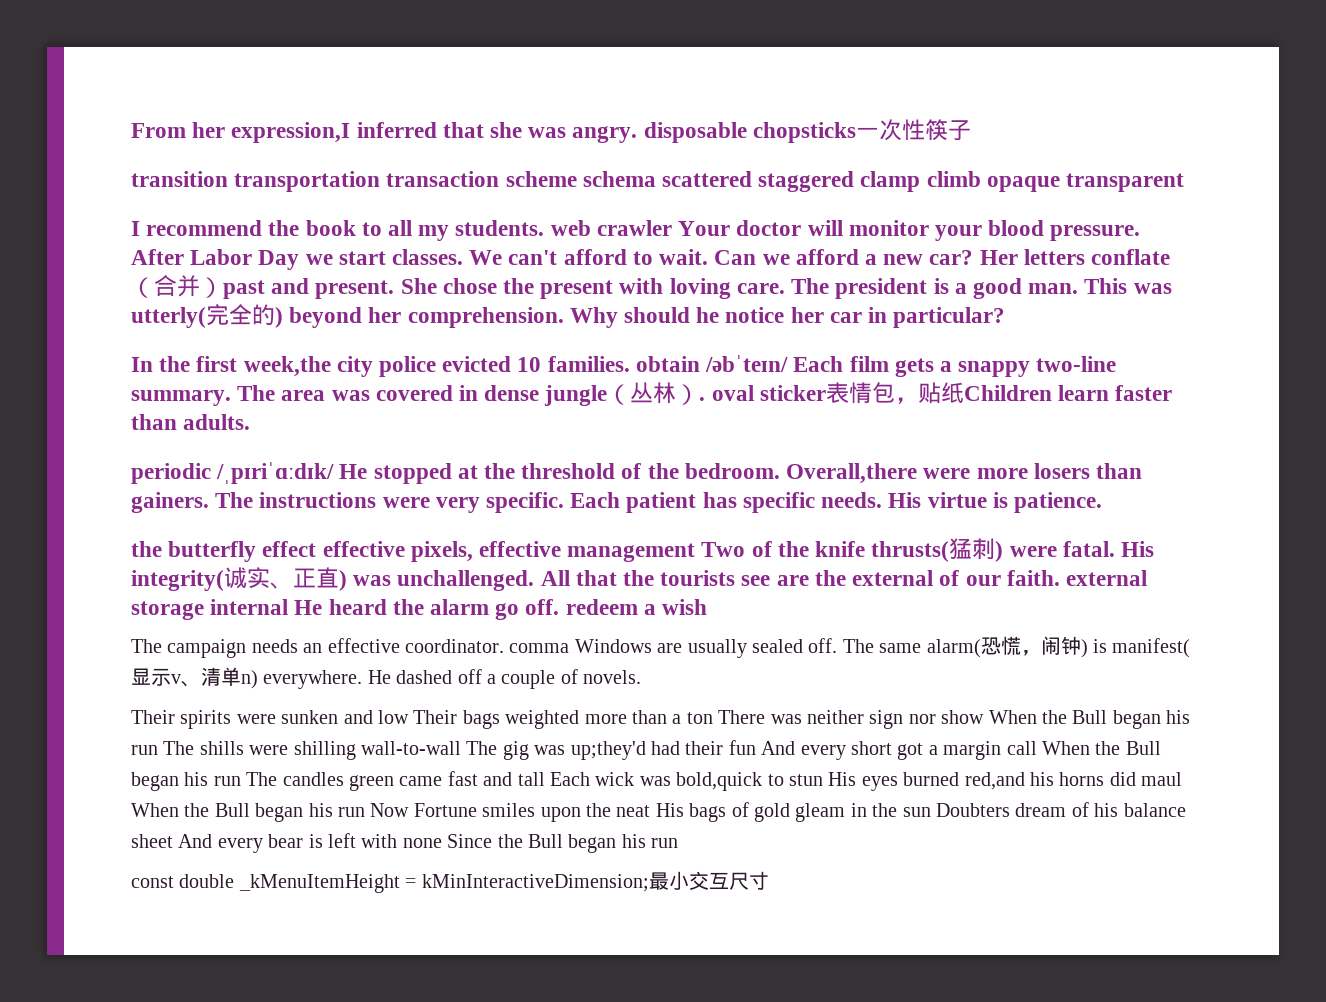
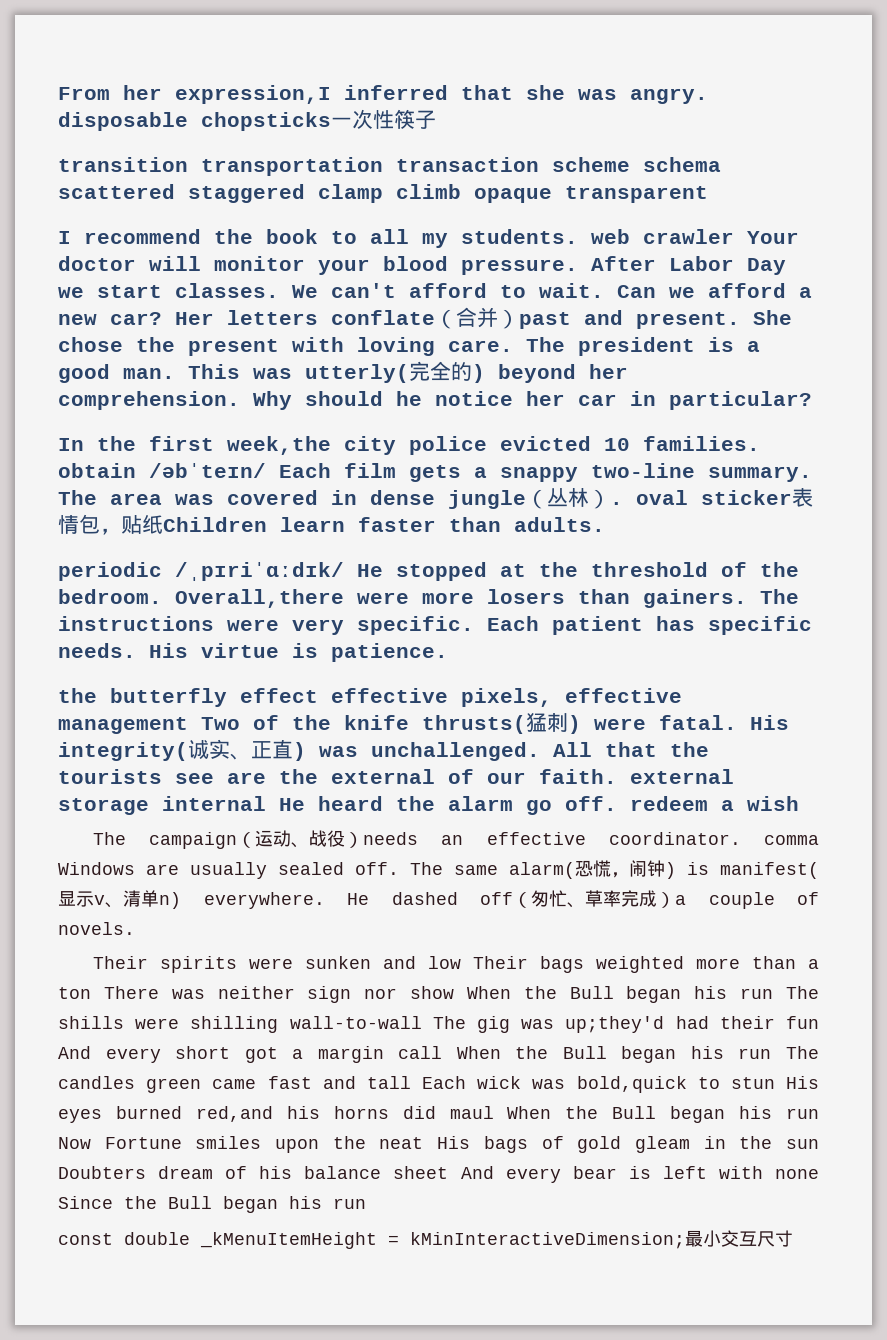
- The campaign needs an effective coordinator. comma Windows are usually sealed off.
+ The campaign（运动、战役）needs an effective coordinator. comma Windows are usually sealed off.
- He dashed off a couple of novels.
+ He dashed off（匆忙、草率完成）a couple of novels.

